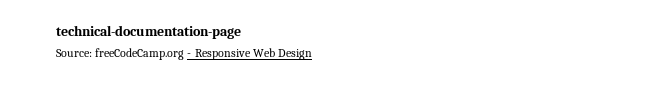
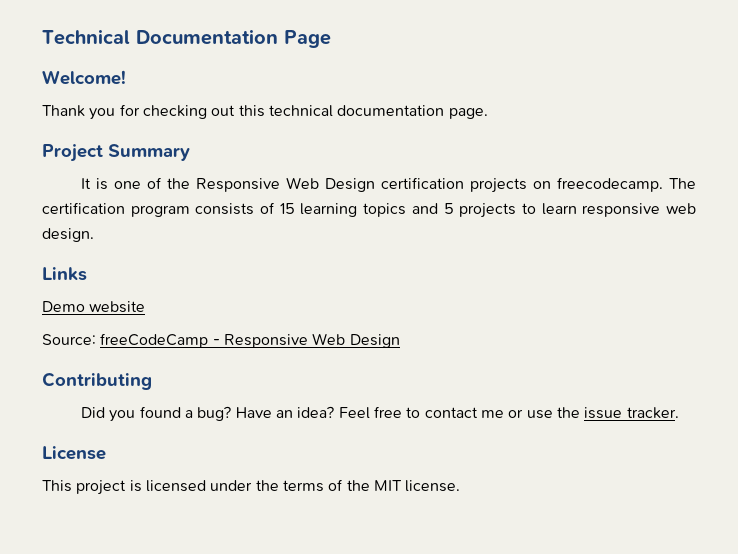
- technical-documentation-page
+ Technical Documentation Page
+ Welcome!
+ Thank you for checking out this technical documentation page.
+ Project Summary
+ It is one of the Responsive Web Design certification projects on freecodecamp. The certification program consists of 15 learning topics and 5 projects to learn responsive web design.
+ Links
+ Demo website
- Source: freeCodeCamp.org - Responsive Web Design
+ Source: freeCodeCamp - Responsive Web Design
+ Contributing
+ Did you found a bug? Have an idea? Feel free to contact me or use the issue tracker.
+ License
+ This project is licensed under the terms of the MIT license.

